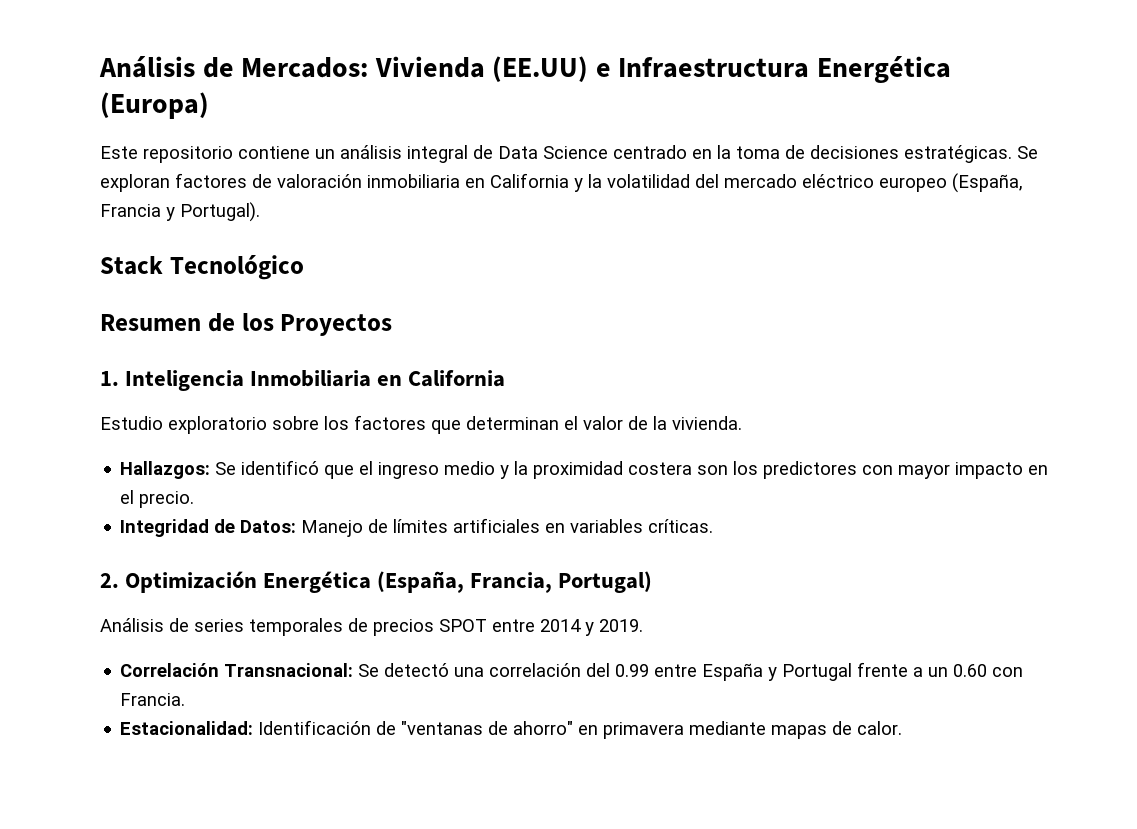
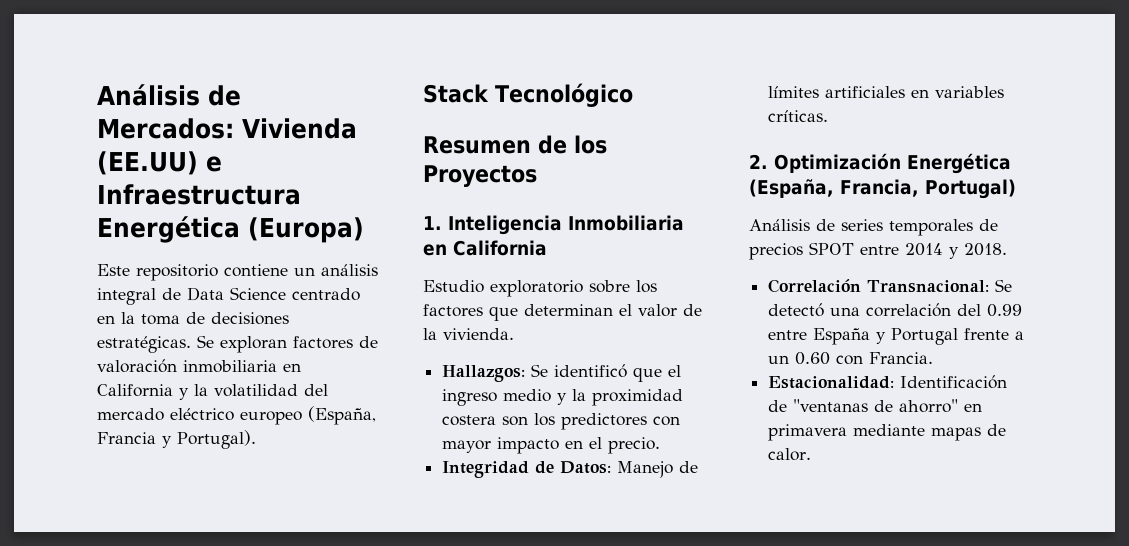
- Análisis de series temporales de precios SPOT entre 2014 y 2019.
+ Análisis de series temporales de precios SPOT entre 2014 y 2018.

